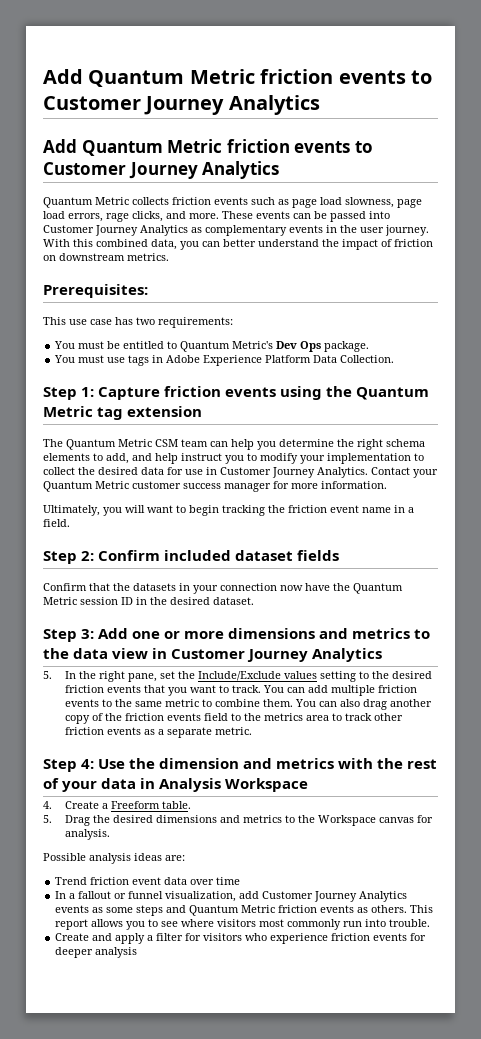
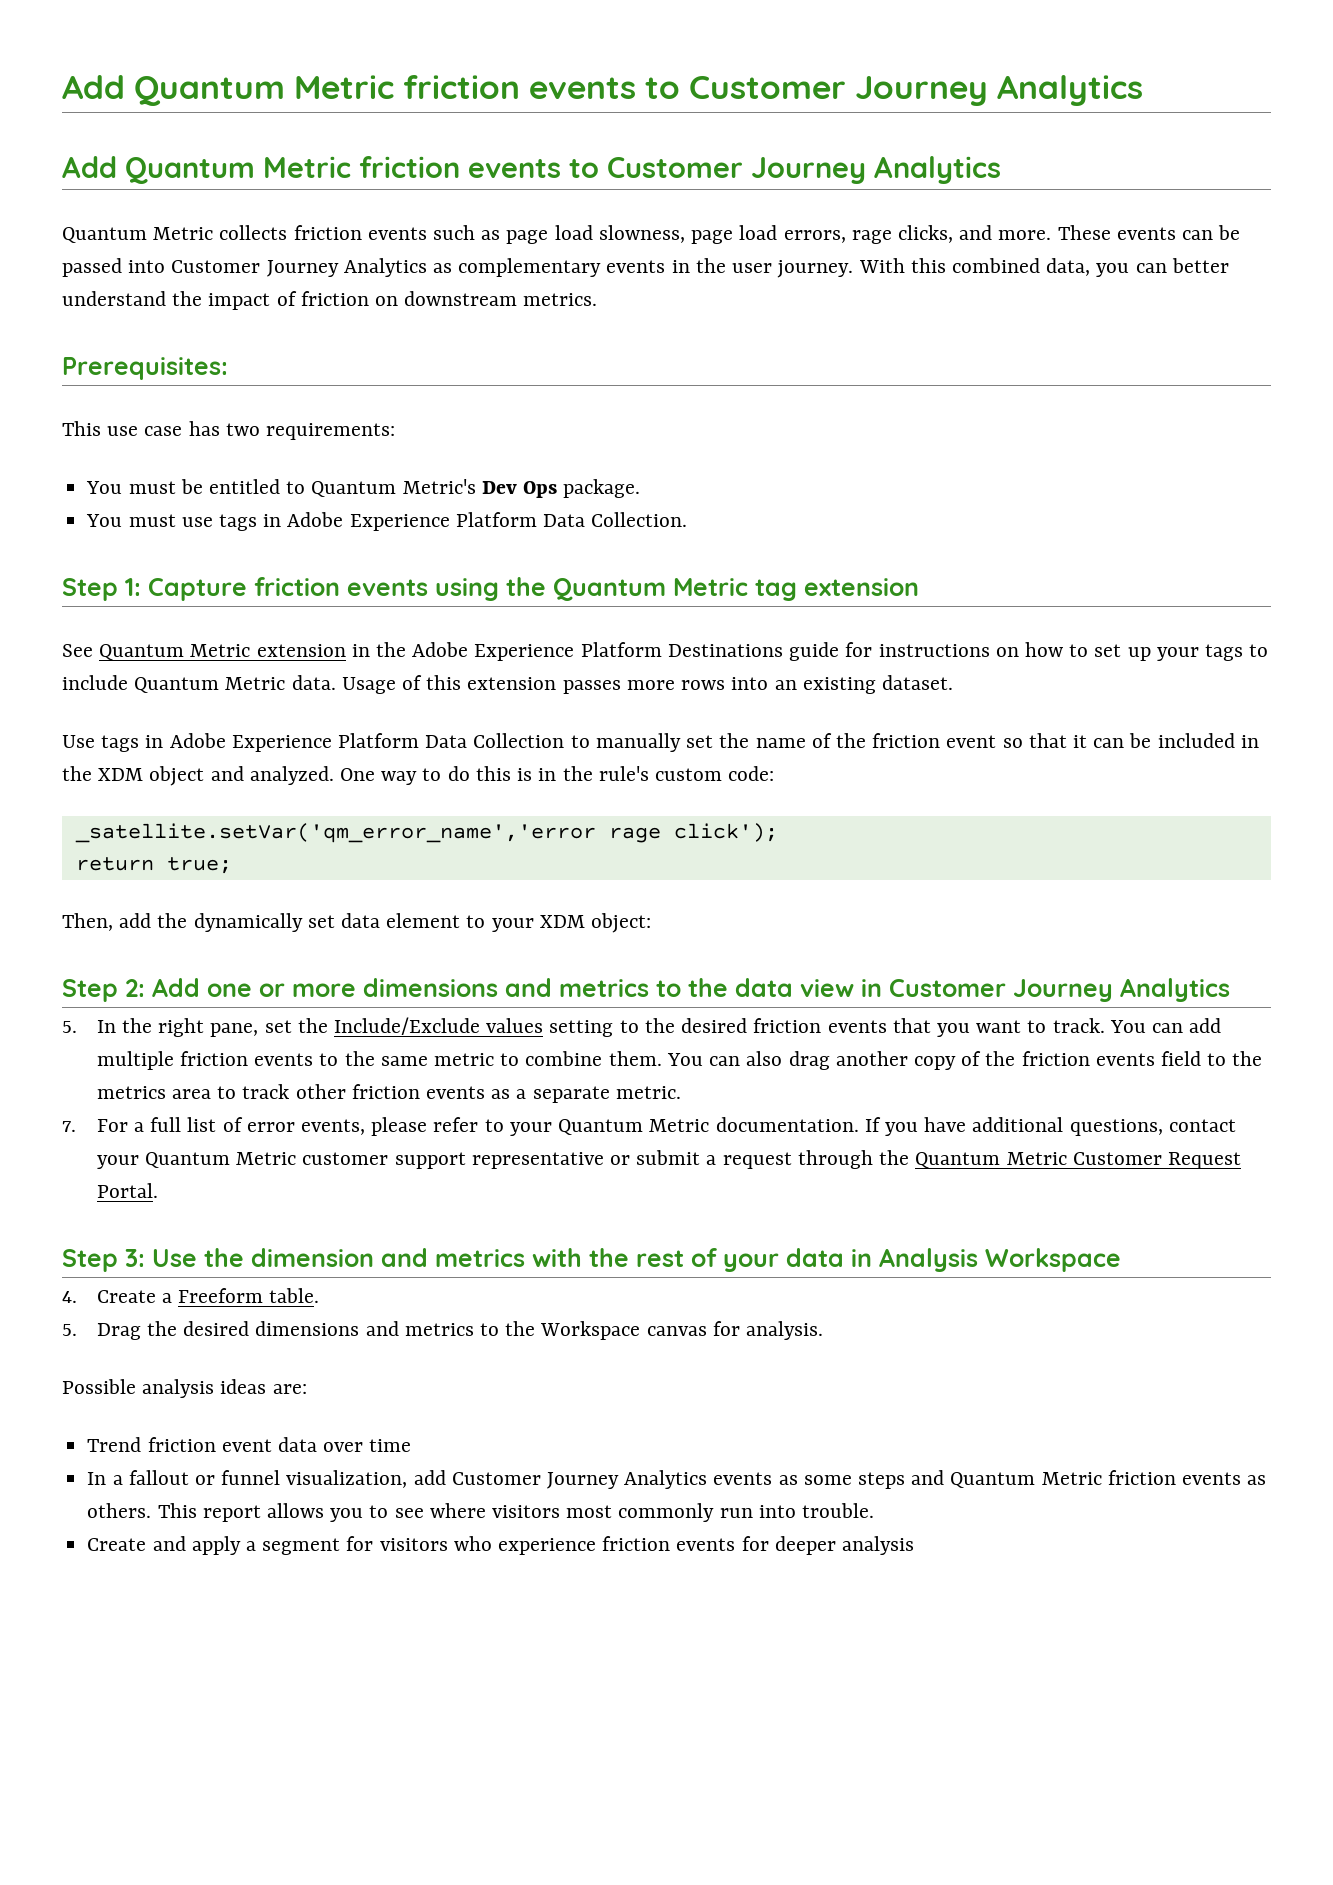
- The Quantum Metric CSM team can help you determine the right schema elements to add, and help instruct you to modify your implementation to collect the desired data for use in Customer Journey Analytics. Contact your Quantum Metric customer success manager for more information.
- Ultimately, you will want to begin tracking the friction event name in a field.
- Step 2: Confirm included dataset fields
- Confirm that the datasets in your connection now have the Quantum Metric session ID in the desired dataset.
- Step 3: Add one or more dimensions and metrics to the data view in Customer Journey Analytics
+ See Quantum Metric extension in the Adobe Experience Platform Destinations guide for instructions on how to set up your tags to include Quantum Metric data. Usage of this extension passes more rows into an existing dataset.
+ Use tags in Adobe Experience Platform Data Collection to manually set the name of the friction event so that it can be included in the XDM object and analyzed. One way to do this is in the rule's custom code:
+ _satellite.setVar('qm_error_name','error rage click');
+ return true;
+ Then, add the dynamically set data element to your XDM object:
+ Step 2: Add one or more dimensions and metrics to the data view in Customer Journey Analytics
- Step 4: Use the dimension and metrics with the rest of your data in Analysis Workspace
+ 7. For a full list of error events, please refer to your Quantum Metric documentation. If you have additional questions, contact your Quantum Metric customer support representative or submit a request through the Quantum Metric Customer Request Portal.
+ Step 3: Use the dimension and metrics with the rest of your data in Analysis Workspace
- Create and apply a filter for visitors who experience friction events for deeper analysis
+ Create and apply a segment for visitors who experience friction events for deeper analysis

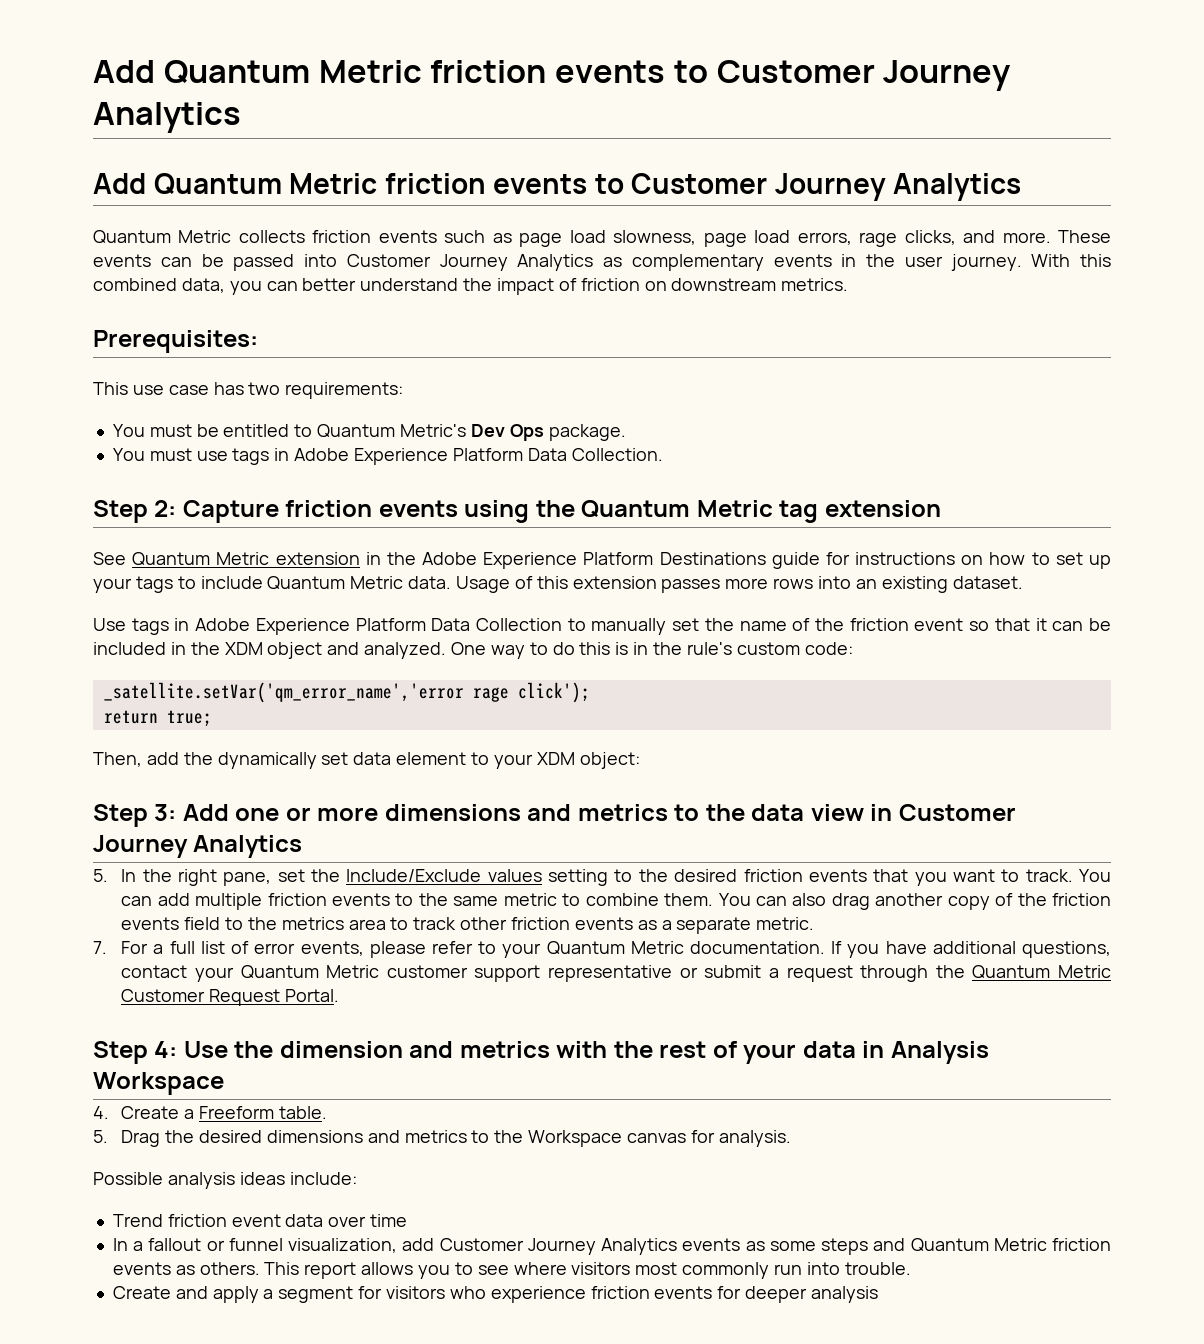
- Step 1: Capture friction events using the Quantum Metric tag extension
+ Step 2: Capture friction events using the Quantum Metric tag extension
- Step 2: Add one or more dimensions and metrics to the data view in Customer Journey Analytics
+ Step 3: Add one or more dimensions and metrics to the data view in Customer Journey Analytics
- Step 3: Use the dimension and metrics with the rest of your data in Analysis Workspace
+ Step 4: Use the dimension and metrics with the rest of your data in Analysis Workspace
- Possible analysis ideas are:
+ Possible analysis ideas include:

